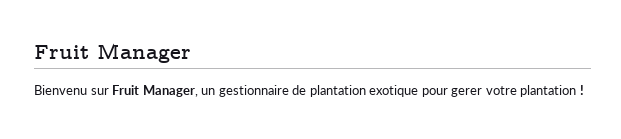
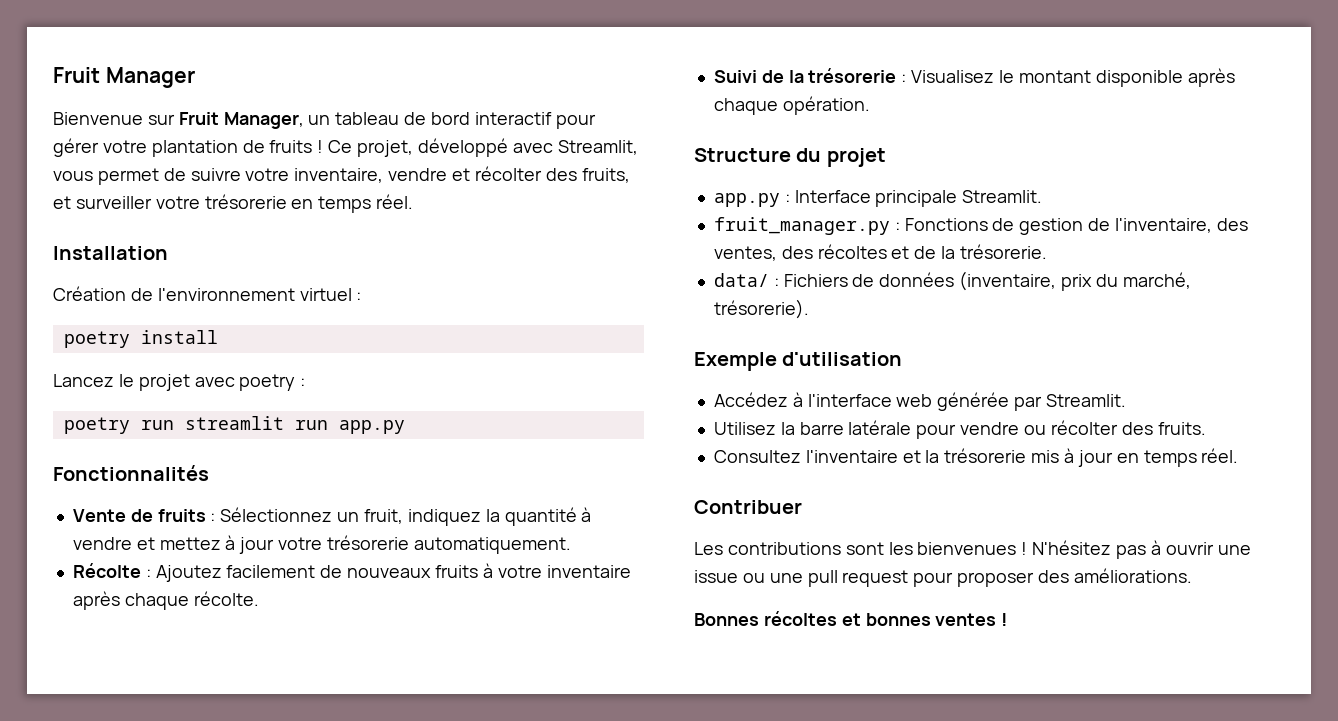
- Bienvenu sur Fruit Manager, un gestionnaire de plantation exotique pour gerer votre plantation !
+ Bienvenue sur Fruit Manager, un tableau de bord interactif pour gérer votre plantation de fruits ! Ce projet, développé avec Streamlit, vous permet de suivre votre inventaire, vendre et récolter des fruits, et surveiller votre trésorerie en temps réel.
+ Installation
+ Création de l'environnement virtuel :
+ poetry install
+ Lancez le projet avec poetry :
+ poetry run streamlit run app.py
+ Fonctionnalités
+ Vente de fruits : Sélectionnez un fruit, indiquez la quantité à vendre et mettez à jour votre trésorerie automatiquement.
+ Récolte : Ajoutez facilement de nouveaux fruits à votre inventaire après chaque récolte.
+ Suivi de la trésorerie : Visualisez le montant disponible après chaque opération.
+ Structure du projet
+ app.py : Interface principale Streamlit.
+ fruit_manager.py : Fonctions de gestion de l'inventaire, des ventes, des récoltes et de la trésorerie.
+ data/ : Fichiers de données (inventaire, prix du marché, trésorerie).
+ Exemple d'utilisation
+ Accédez à l'interface web générée par Streamlit.
+ Utilisez la barre latérale pour vendre ou récolter des fruits.
+ Consultez l'inventaire et la trésorerie mis à jour en temps réel.
+ Contribuer
+ Les contributions sont les bienvenues ! N'hésitez pas à ouvrir une issue ou une pull request pour proposer des améliorations.
+ Bonnes récoltes et bonnes ventes !

